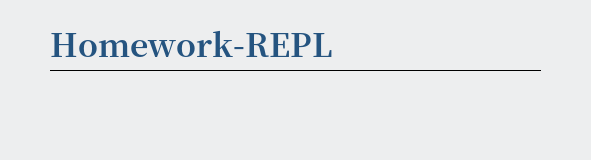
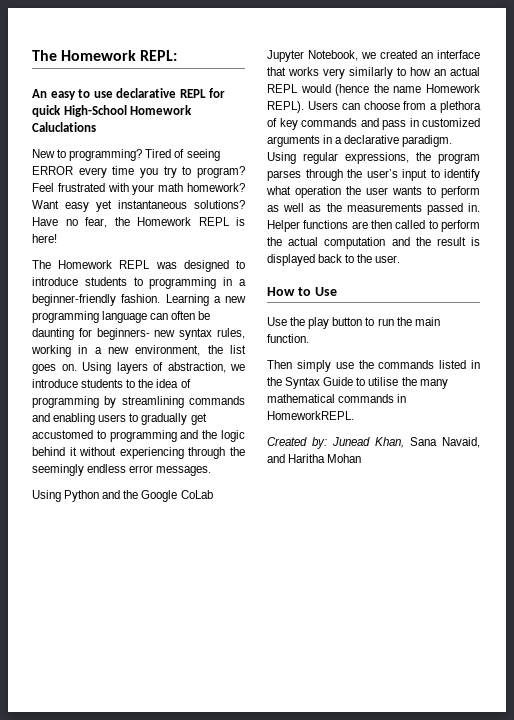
- Homework-REPL
+ The Homework REPL:
+ An easy to use declarative REPL for quick High-School Homework Caluclations
+ New to programming? Tired of seeing ERROR every time you try to program? Feel frustrated with your math homework? Want easy yet instantaneous solutions? Have no fear, the Homework REPL is here!
+ The Homework REPL was designed to introduce students to programming in a beginner-friendly fashion. Learning a new programming language can often be daunting for beginners- new syntax rules, working in a new environment, the list goes on. Using layers of abstraction, we introduce students to the idea of programming by streamlining commands and enabling users to gradually get accustomed to programming and the logic behind it without experiencing through the seemingly endless error messages.
+ Using Python and the Google CoLab Jupyter Notebook, we created an interface that works very similarly to how an actual REPL would (hence the name Homework REPL). Users can choose from a plethora of key commands and pass in customized arguments in a declarative paradigm. Using regular expressions, the program parses through the user’s input to identify what operation the user wants to perform as well as the measurements passed in. Helper functions are then called to perform the actual computation and the result is displayed back to the user.
+ How to Use
+ Use the play button to run the main function.
+ Then simply use the commands listed in the Syntax Guide to utilise the many mathematical commands in HomeworkREPL.
+ Created by: Junead Khan, Sana Navaid, and Haritha Mohan

